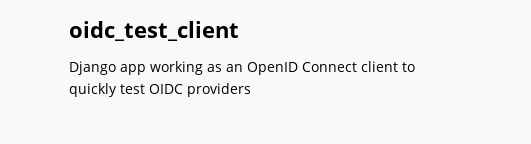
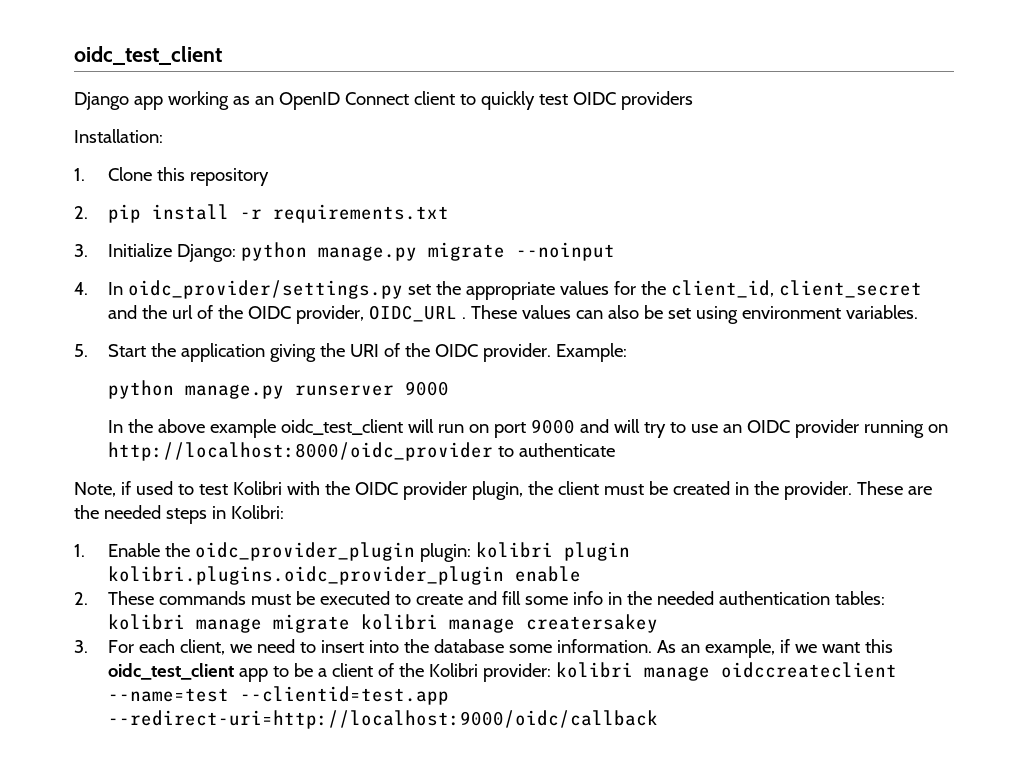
+ Installation:
+ 1. Clone this repository
+ 2. pip install -r requirements.txt
+ 3. Initialize Django: python manage.py migrate --noinput
+ 4. In oidc_provider/settings.py set the appropriate values for the client_id, client_secret and the url of the OIDC provider, OIDC_URL . These values can also be set using environment variables.
+ 5. Start the application giving the URI of the OIDC provider. Example:
+ python manage.py runserver 9000
+ In the above example oidc_test_client will run on port 9000 and will try to use an OIDC provider running on http://localhost:8000/oidc_provider to authenticate
+ Note, if used to test Kolibri with the OIDC provider plugin, the client must be created in the provider. These are the needed steps in Kolibri:
+ 1. Enable the oidc_provider_plugin plugin: kolibri plugin kolibri.plugins.oidc_provider_plugin enable
+ 2. These commands must be executed to create and fill some info in the needed authentication tables: kolibri manage migrate kolibri manage creatersakey
+ 3. For each client, we need to insert into the database some information. As an example, if we want this oidc_test_client app to be a client of the Kolibri provider: kolibri manage oidccreateclient --name=test --clientid=test.app --redirect-uri=http://localhost:9000/oidc/callback

